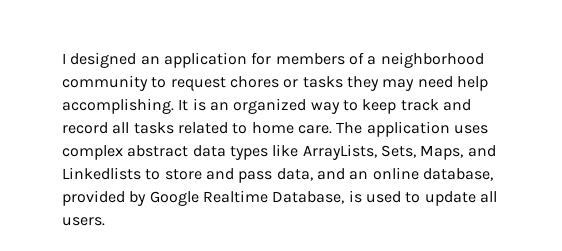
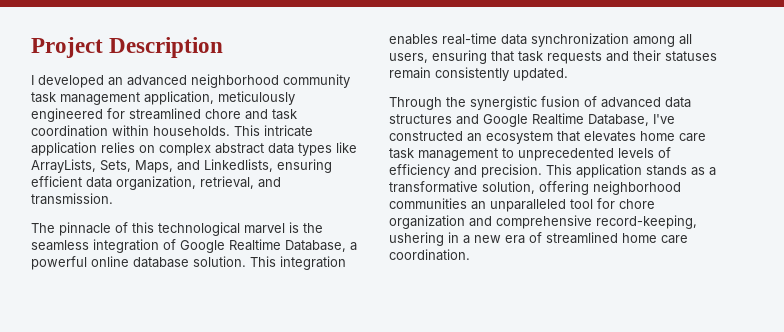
- I designed an application for members of a neighborhood community to request chores or tasks they may need help accomplishing. It is an organized way to keep track and record all tasks related to home care. The application uses complex abstract data types like ArrayLists, Sets, Maps, and Linkedlists to store and pass data, and an online database, provided by Google Realtime Database, is used to update all users.
+ Project Description
+ I developed an advanced neighborhood community task management application, meticulously engineered for streamlined chore and task coordination within households. This intricate application relies on complex abstract data types like ArrayLists, Sets, Maps, and Linkedlists, ensuring efficient data organization, retrieval, and transmission.
+ The pinnacle of this technological marvel is the seamless integration of Google Realtime Database, a powerful online database solution. This integration enables real-time data synchronization among all users, ensuring that task requests and their statuses remain consistently updated.
+ Through the synergistic fusion of advanced data structures and Google Realtime Database, I've constructed an ecosystem that elevates home care task management to unprecedented levels of efficiency and precision. This application stands as a transformative solution, offering neighborhood communities an unparalleled tool for chore organization and comprehensive record-keeping, ushering in a new era of streamlined home care coordination.

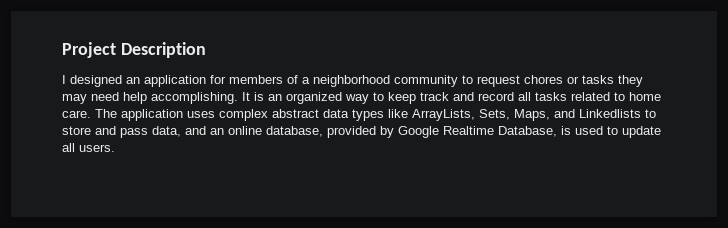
- I developed an advanced neighborhood community task management application, meticulously engineered for streamlined chore and task coordination within households. This intricate application relies on complex abstract data types like ArrayLists, Sets, Maps, and Linkedlists, ensuring efficient data organization, retrieval, and transmission.
- The pinnacle of this technological marvel is the seamless integration of Google Realtime Database, a powerful online database solution. This integration enables real-time data synchronization among all users, ensuring that task requests and their statuses remain consistently updated.
- Through the synergistic fusion of advanced data structures and Google Realtime Database, I've constructed an ecosystem that elevates home care task management to unprecedented levels of efficiency and precision. This application stands as a transformative solution, offering neighborhood communities an unparalleled tool for chore organization and comprehensive record-keeping, ushering in a new era of streamlined home care coordination.
+ I designed an application for members of a neighborhood community to request chores or tasks they may need help accomplishing. It is an organized way to keep track and record all tasks related to home care. The application uses complex abstract data types like ArrayLists, Sets, Maps, and Linkedlists to store and pass data, and an online database, provided by Google Realtime Database, is used to update all users.

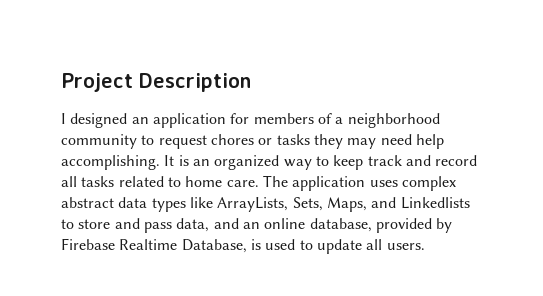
- The application uses complex abstract data types like ArrayLists, Sets, Maps, and Linkedlists to store and pass data, and an online database, provided by Google Realtime Database, is used to update all users.
+ The application uses complex abstract data types like ArrayLists, Sets, Maps, and Linkedlists to store and pass data, and an online database, provided by Firebase Realtime Database, is used to update all users.

